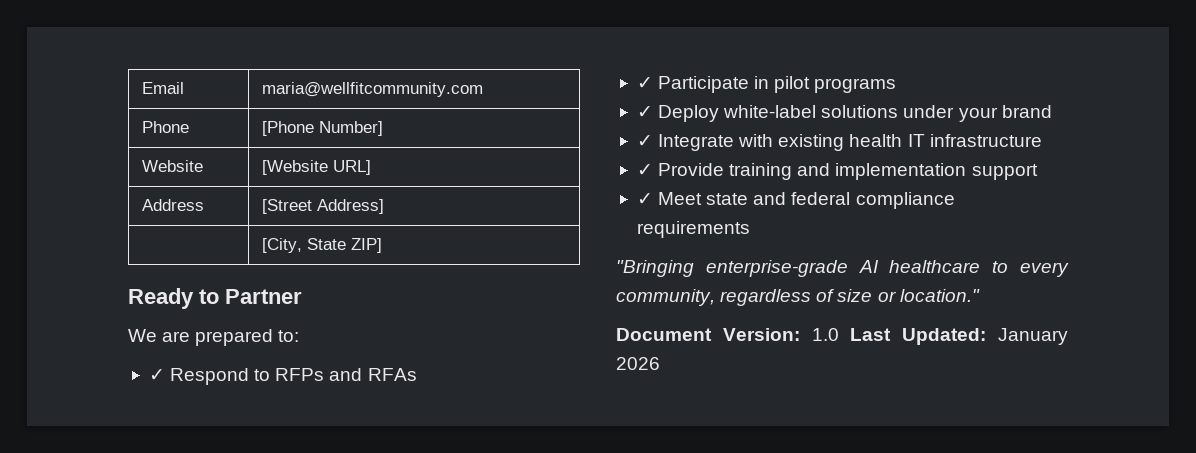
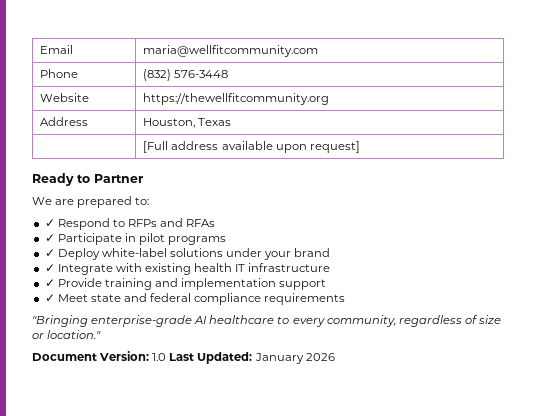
- Phone | [Phone Number]
+ Phone | (832) 576-3448
- Website | [Website URL]
+ Website | https://thewellfitcommunity.org
- Address | [Street Address]
- | [City, State ZIP]
+ Address | Houston, Texas
+ | [Full address available upon request]

